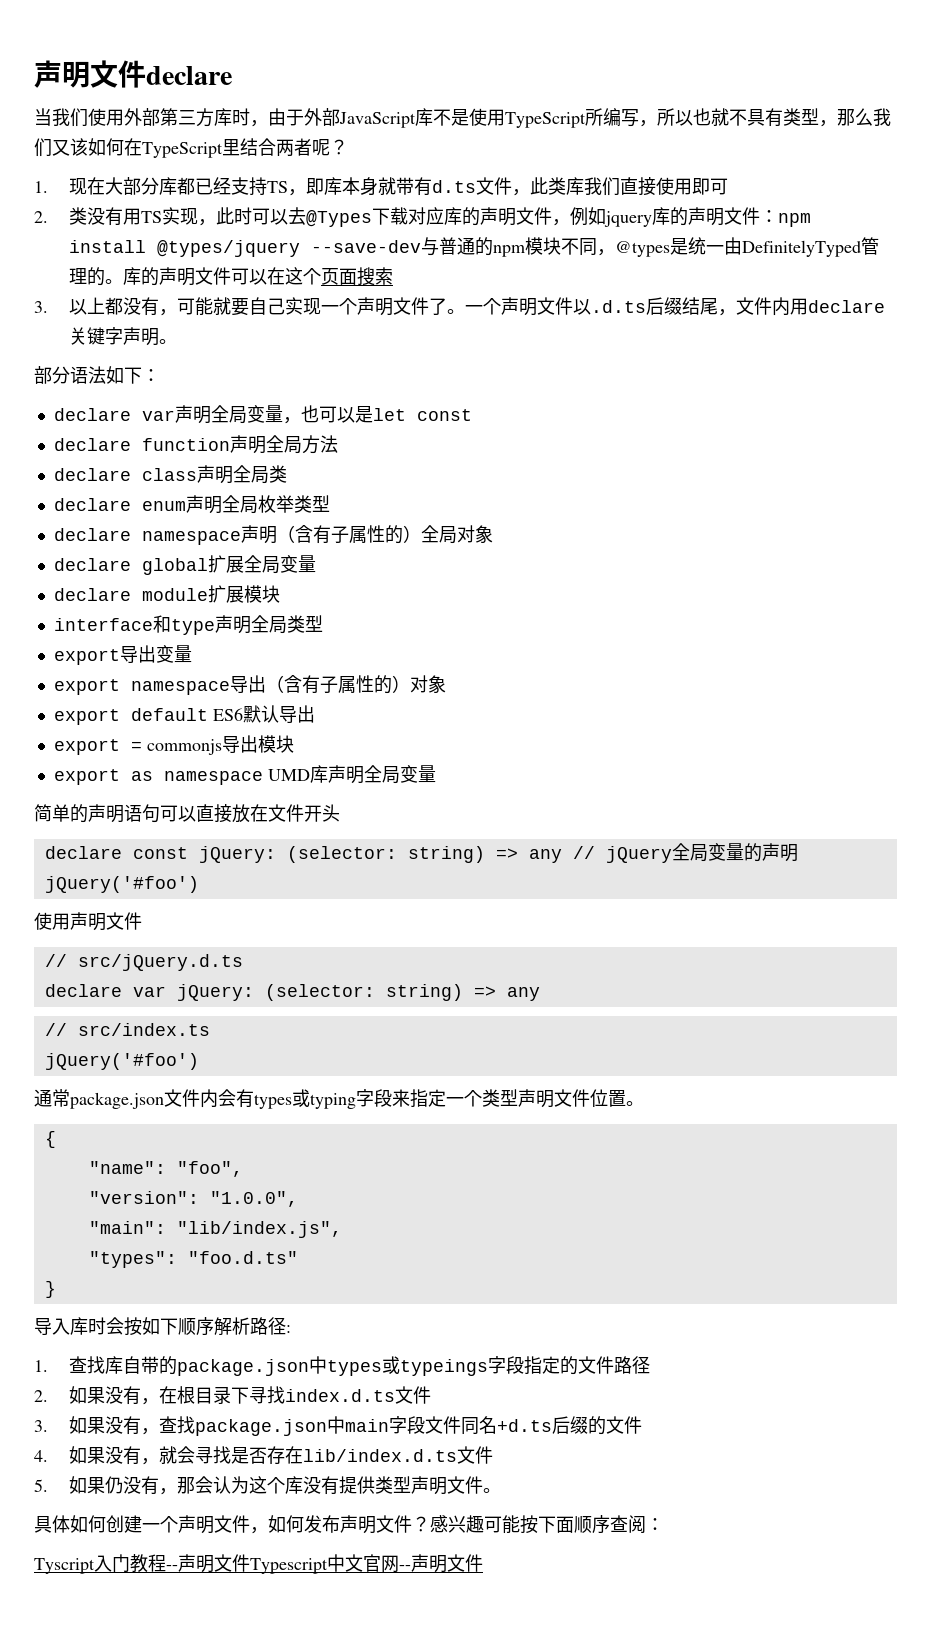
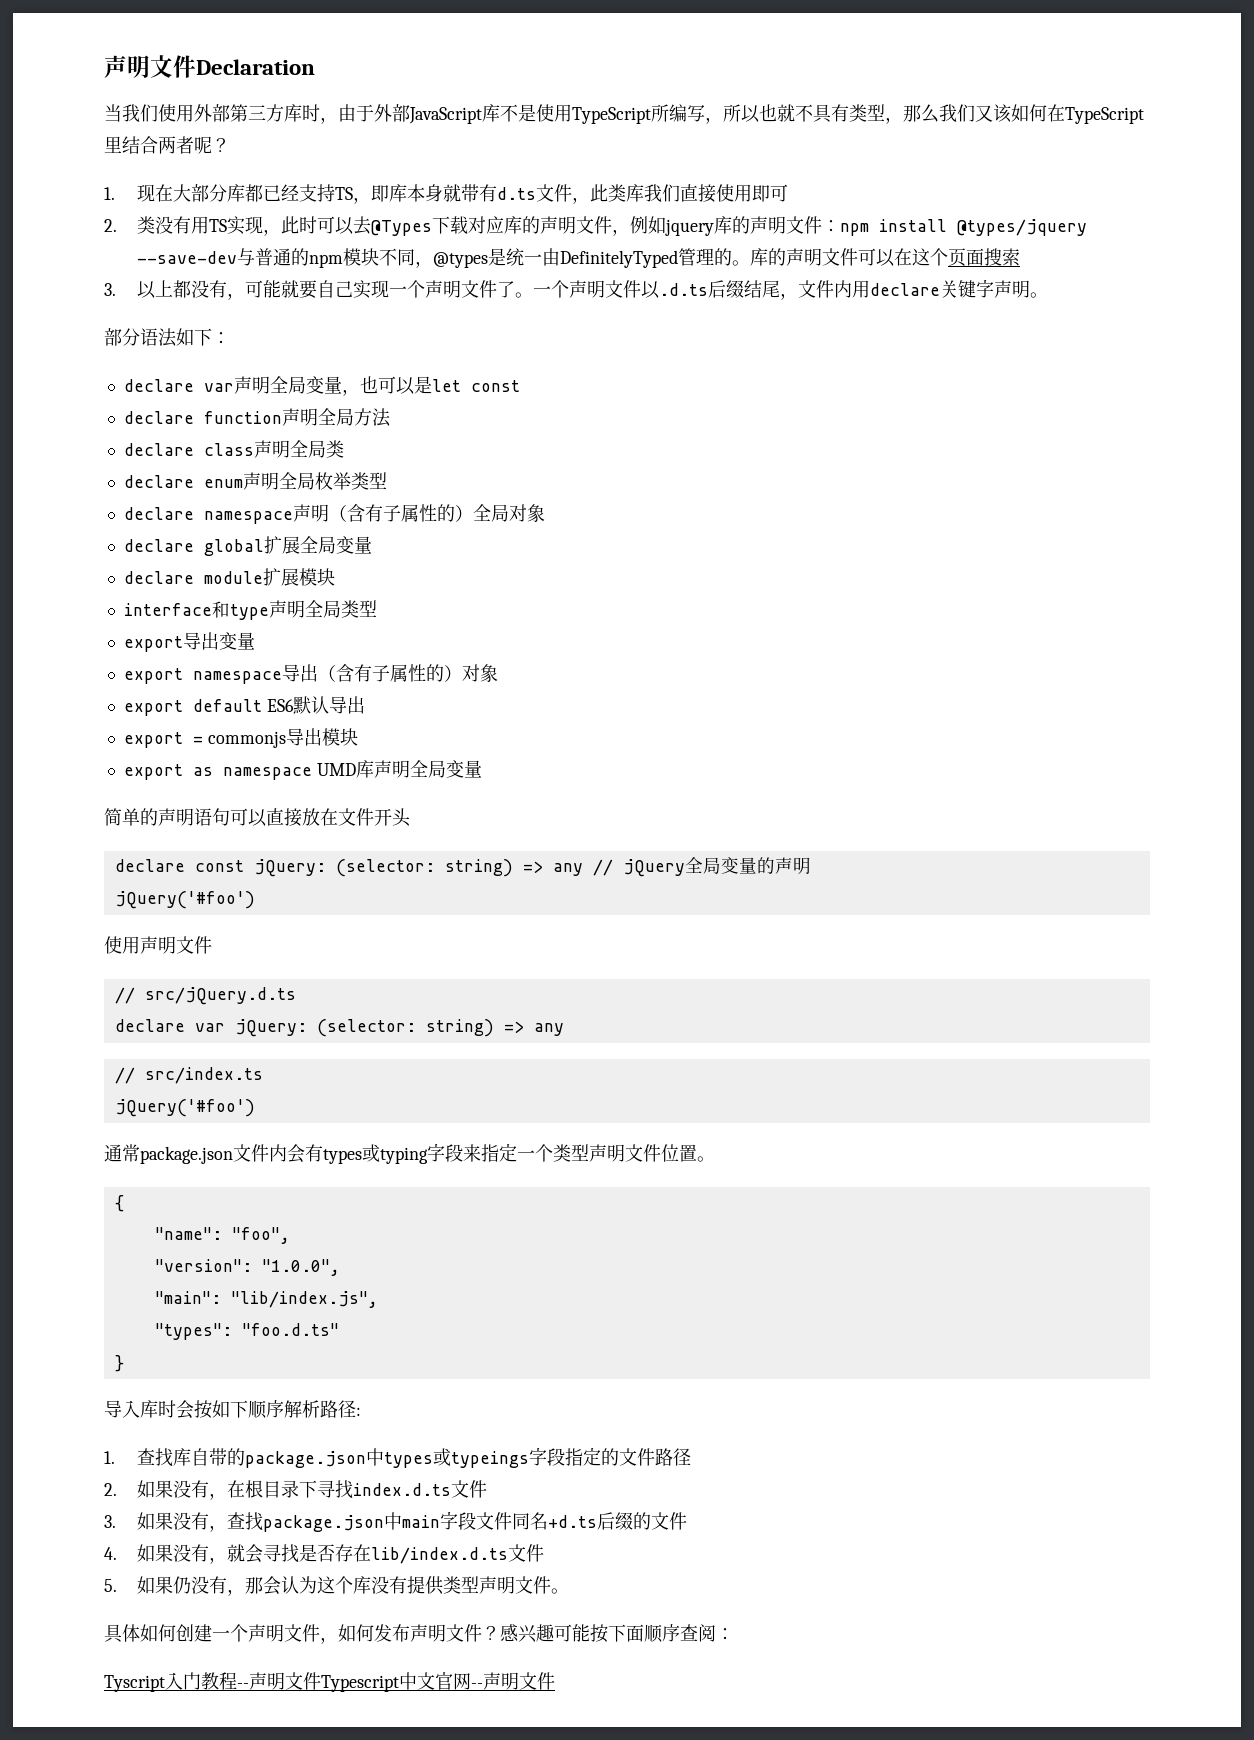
- 声明文件declare
+ 声明文件Declaration

